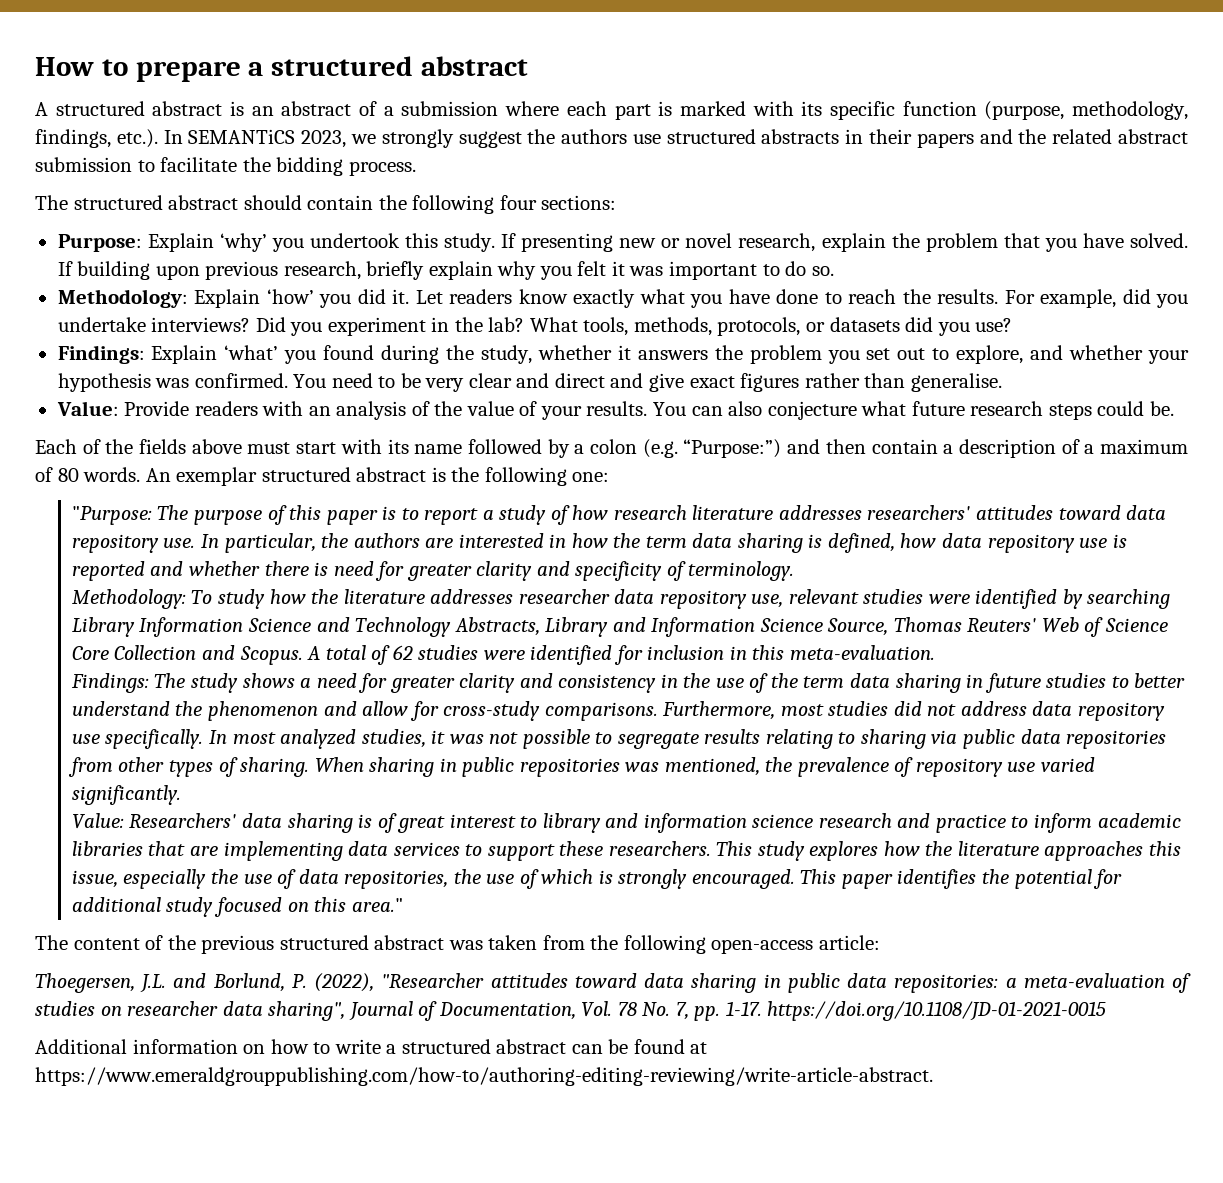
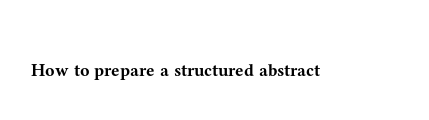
- A structured abstract is an abstract of a submission where each part is marked with its specific function (purpose, methodology, findings, etc.). In SEMANTiCS 2023, we strongly suggest the authors use structured abstracts in their papers and the related abstract submission to facilitate the bidding process.
- The structured abstract should contain the following four sections:
- Purpose: Explain ‘why’ you undertook this study. If presenting new or novel research, explain the problem that you have solved. If building upon previous research, briefly explain why you felt it was important to do so.
- Methodology: Explain ‘how’ you did it. Let readers know exactly what you have done to reach the results. For example, did you undertake interviews? Did you experiment in the lab? What tools, methods, protocols, or datasets did you use?
- Findings: Explain ‘what’ you found during the study, whether it answers the problem you set out to explore, and whether your hypothesis was confirmed. You need to be very clear and direct and give exact figures rather than generalise.
- Value: Provide readers with an analysis of the value of your results. You can also conjecture what future research steps could be.
- Each of the fields above must start with its name followed by a colon (e.g. “Purpose:”) and then contain a description of a maximum of 80 words. An exemplar structured abstract is the following one:
- "Purpose: The purpose of this paper is to report a study of how research literature addresses researchers' attitudes toward data repository use. In particular, the authors are interested in how the term data sharing is defined, how data repository use is reported and whether there is need for greater clarity and specificity of terminology.
- Methodology: To study how the literature addresses researcher data repository use, relevant studies were identified by searching Library Information Science and Technology Abstracts, Library and Information Science Source, Thomas Reuters' Web of Science Core Collection and Scopus. A total of 62 studies were identified for inclusion in this meta-evaluation.
- Findings: The study shows a need for greater clarity and consistency in the use of the term data sharing in future studies to better understand the phenomenon and allow for cross-study comparisons. Furthermore, most studies did not address data repository use specifically. In most analyzed studies, it was not possible to segregate results relating to sharing via public data repositories from other types of sharing. When sharing in public repositories was mentioned, the prevalence of repository use varied significantly.
- Value: Researchers' data sharing is of great interest to library and information science research and practice to inform academic libraries that are implementing data services to support these researchers. This study explores how the literature approaches this issue, especially the use of data repositories, the use of which is strongly encouraged. This paper identifies the potential for additional study focused on this area."
- The content of the previous structured abstract was taken from the following open-access article:
- Thoegersen, J.L. and Borlund, P. (2022), "Researcher attitudes toward data sharing in public data repositories: a meta-evaluation of studies on researcher data sharing", Journal of Documentation, Vol. 78 No. 7, pp. 1-17. https://doi.org/10.1108/JD-01-2021-0015
- Additional information on how to write a structured abstract can be found at https://www.emeraldgrouppublishing.com/how-to/authoring-editing-reviewing/write-article-abstract.

